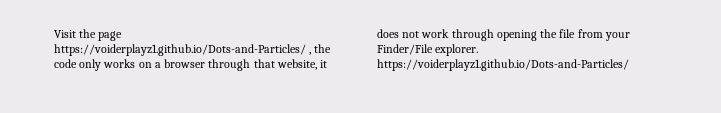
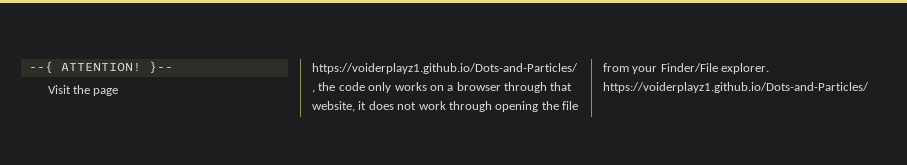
+ --{ ATTENTION! }--

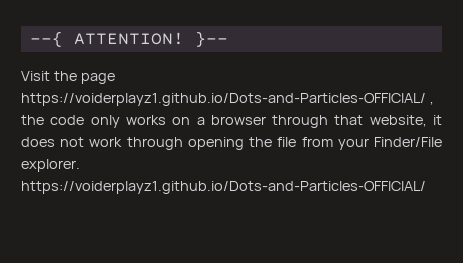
- Visit the page https://voiderplayz1.github.io/Dots-and-Particles/ , the code only works on a browser through that website, it does not work through opening the file from your Finder/File explorer. https://voiderplayz1.github.io/Dots-and-Particles/
+ Visit the page https://voiderplayz1.github.io/Dots-and-Particles-OFFICIAL/ , the code only works on a browser through that website, it does not work through opening the file from your Finder/File explorer. https://voiderplayz1.github.io/Dots-and-Particles-OFFICIAL/

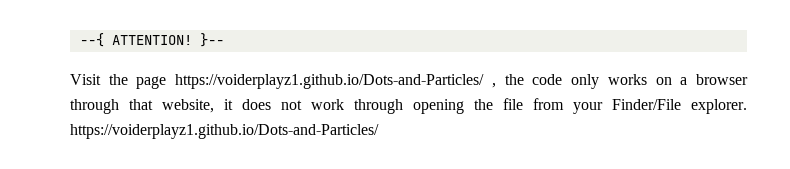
- Visit the page https://voiderplayz1.github.io/Dots-and-Particles-OFFICIAL/ , the code only works on a browser through that website, it does not work through opening the file from your Finder/File explorer. https://voiderplayz1.github.io/Dots-and-Particles-OFFICIAL/
+ Visit the page https://voiderplayz1.github.io/Dots-and-Particles/ , the code only works on a browser through that website, it does not work through opening the file from your Finder/File explorer. https://voiderplayz1.github.io/Dots-and-Particles/

